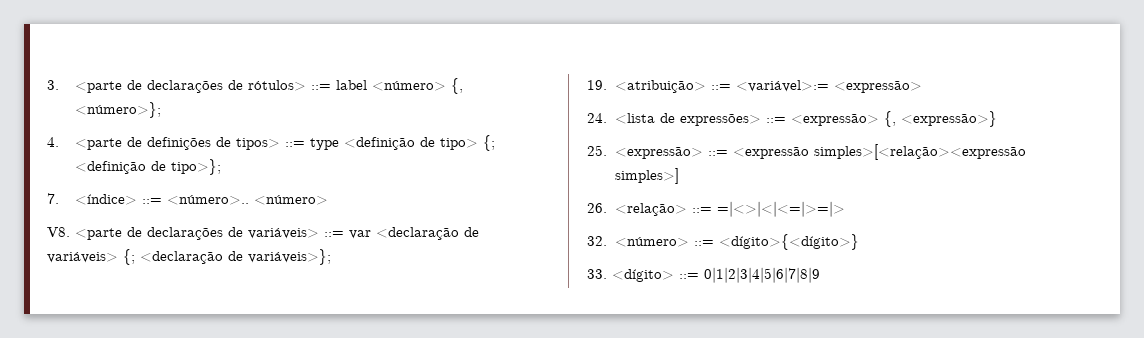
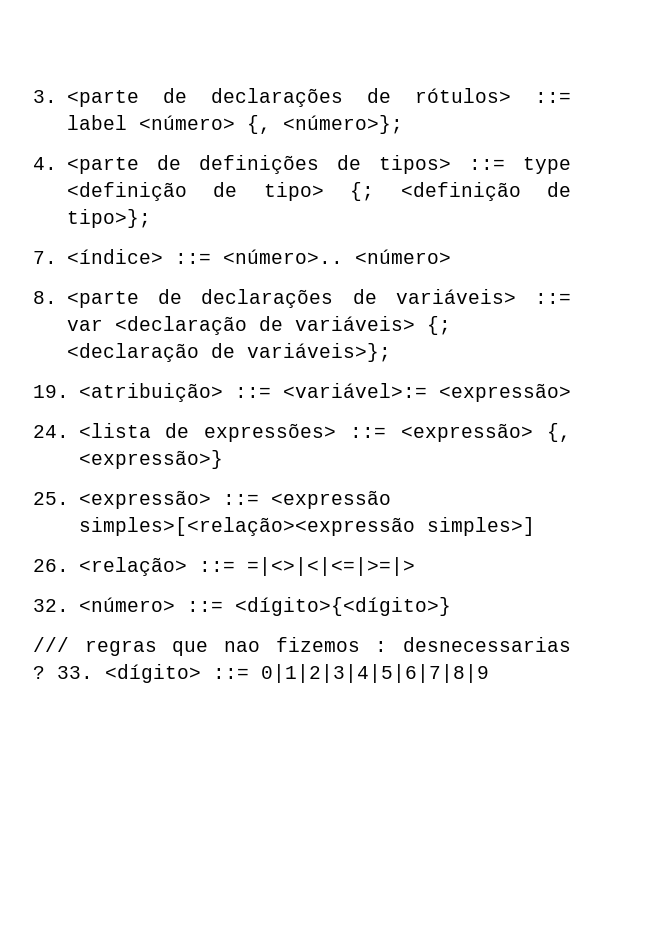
- V8. <parte de declarações de variáveis> ::= var <declaração de variáveis> {; <declaração de variáveis>};
+ 8. <parte de declarações de variáveis> ::= var <declaração de variáveis> {; <declaração de variáveis>};
+ /// regras que nao fizemos : desnecessarias ?

